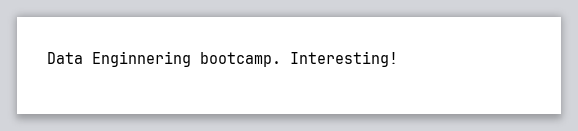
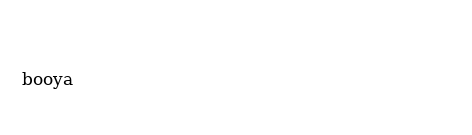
- Data Enginnering bootcamp. Interesting!
+ booya

